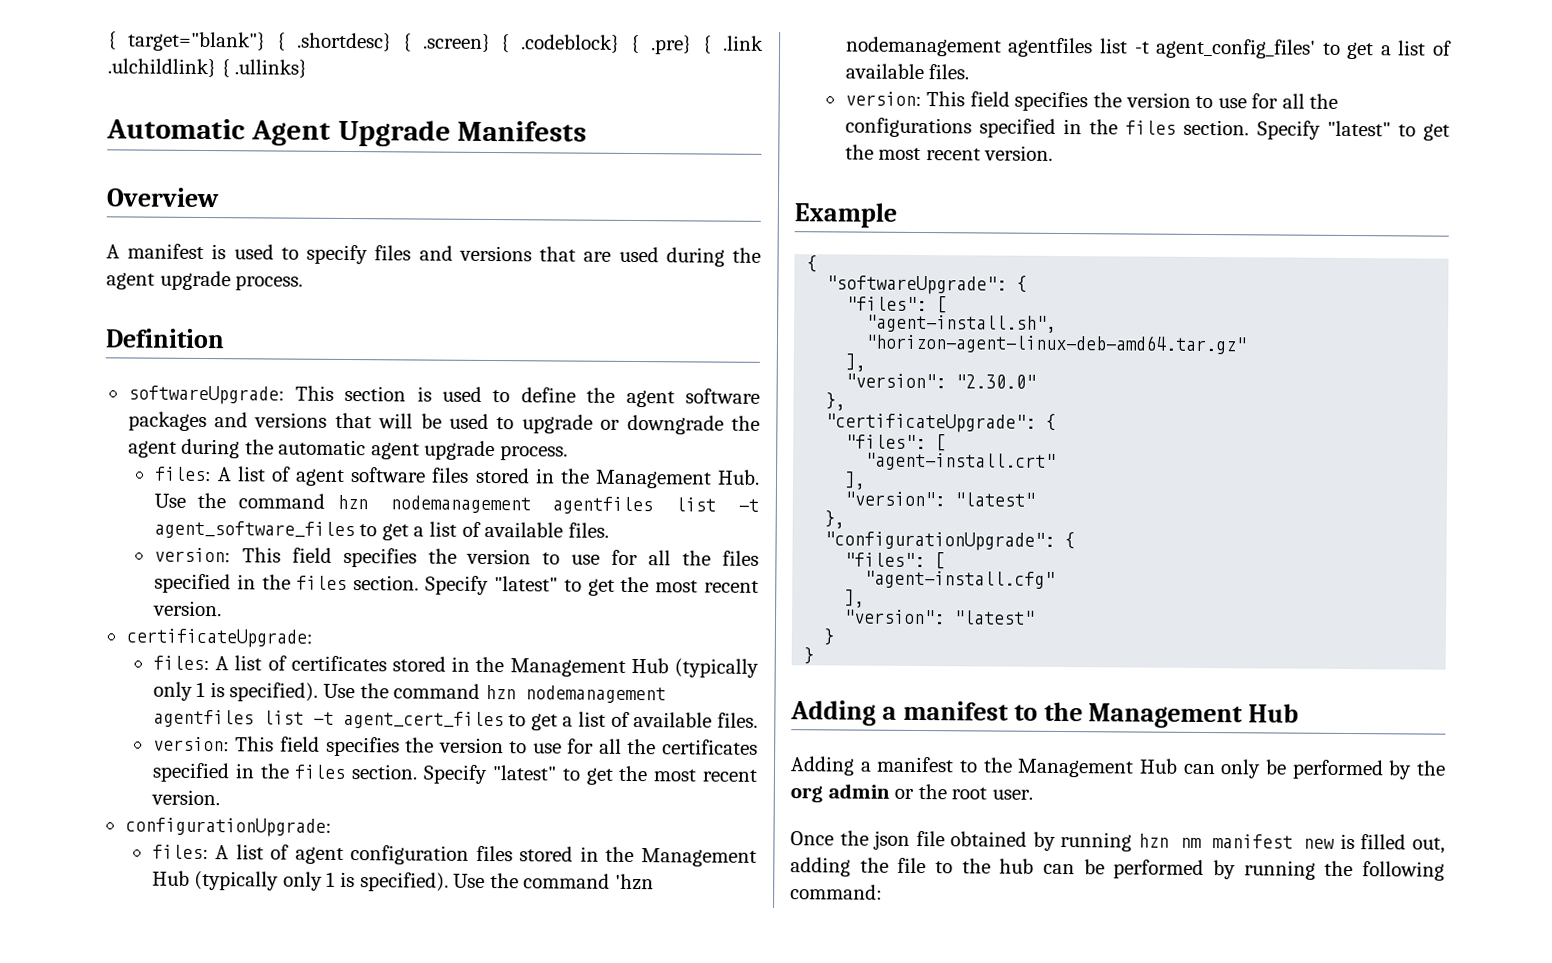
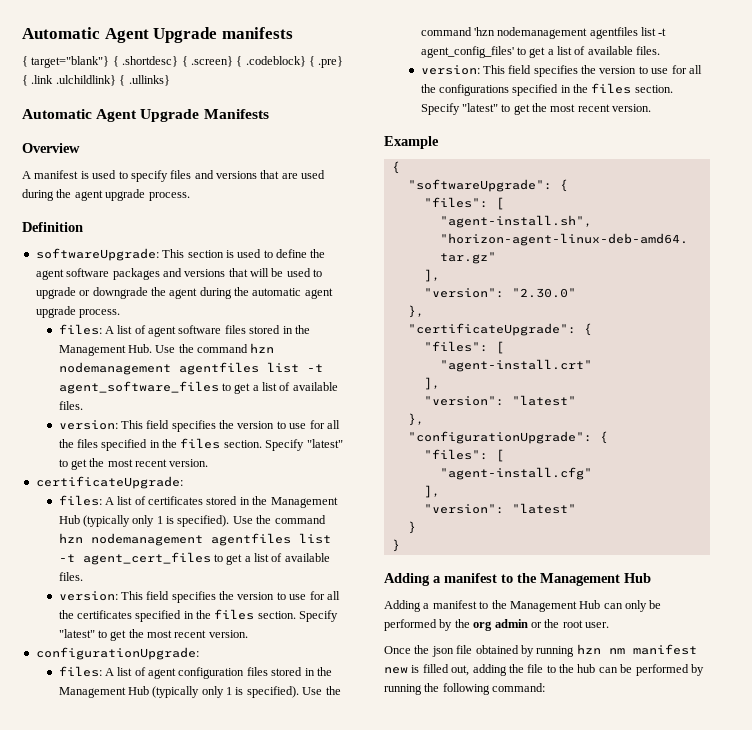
+ Automatic Agent Upgrade manifests

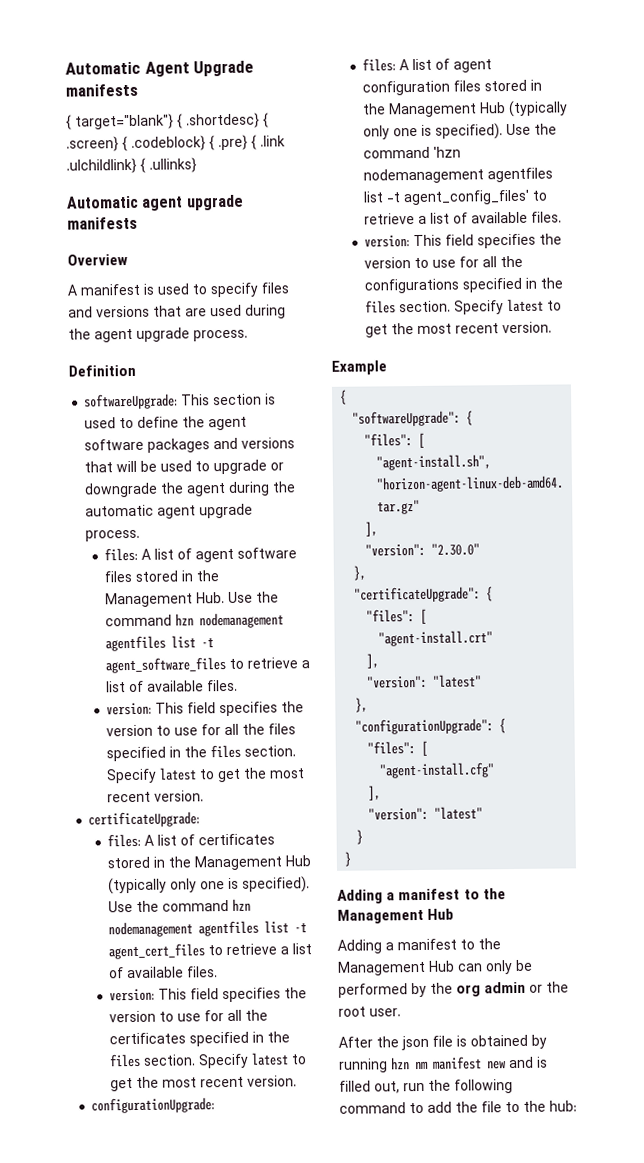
- Automatic Agent Upgrade Manifests
+ Automatic agent upgrade manifests
- files: A list of agent software files stored in the Management Hub. Use the command hzn nodemanagement agentfiles list -t agent_software_files to get a list of available files.
+ files: A list of agent software files stored in the Management Hub. Use the command hzn nodemanagement agentfiles list -t agent_software_files to retrieve a list of available files.
- version: This field specifies the version to use for all the files specified in the files section. Specify "latest" to get the most recent version.
+ version: This field specifies the version to use for all the files specified in the files section. Specify latest to get the most recent version.
- files: A list of certificates stored in the Management Hub (typically only 1 is specified).
+ files: A list of certificates stored in the Management Hub (typically only one is specified).
- Use the command hzn nodemanagement agentfiles list -t agent_cert_files to get a list of available files.
+ Use the command hzn nodemanagement agentfiles list -t agent_cert_files to retrieve a list of available files.
- version: This field specifies the version to use for all the certificates specified in the files section. Specify "latest" to get the most recent version.
+ version: This field specifies the version to use for all the certificates specified in the files section. Specify latest to get the most recent version.
- files: A list of agent configuration files stored in the Management Hub (typically only 1 is specified).
+ files: A list of agent configuration files stored in the Management Hub (typically only one is specified).
- Use the command 'hzn nodemanagement agentfiles list -t agent_config_files' to get a list of available files.
+ Use the command 'hzn nodemanagement agentfiles list -t agent_config_files' to retrieve a list of available files.
- version: This field specifies the version to use for all the configurations specified in the files section. Specify "latest" to get the most recent version.
+ version: This field specifies the version to use for all the configurations specified in the files section. Specify latest to get the most recent version.
- Once the json file obtained by running hzn nm manifest new is filled out, adding the file to the hub can be performed by running the following command:
+ After the json file is obtained by running hzn nm manifest new and is filled out, run the following command to add the file to the hub:

